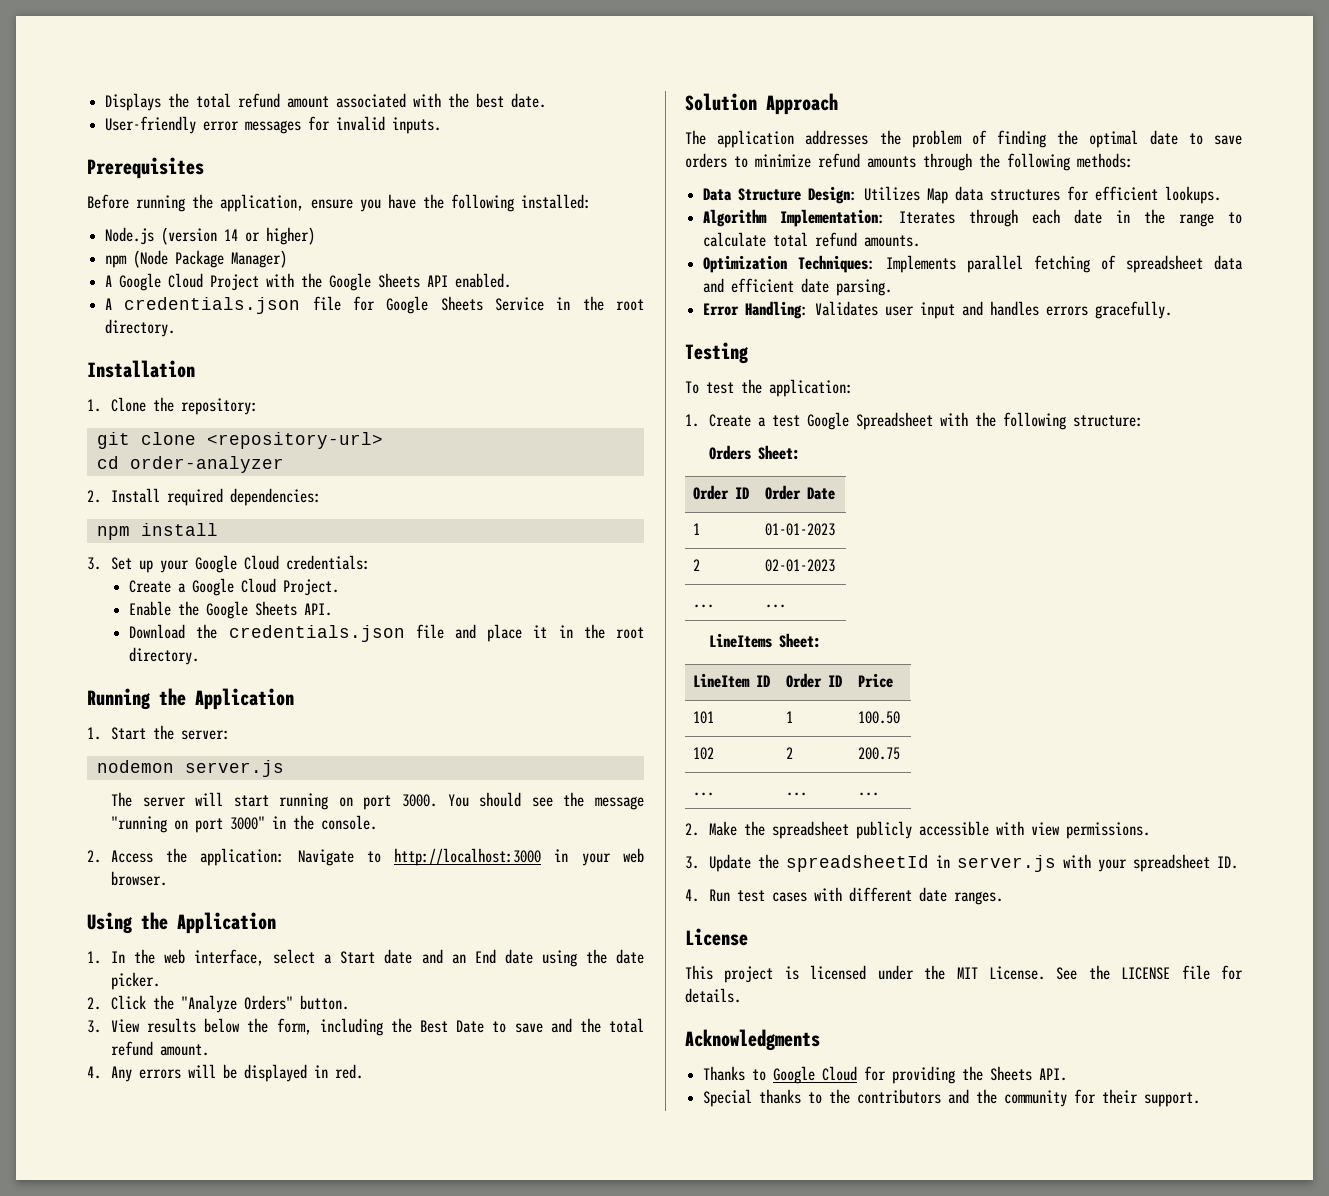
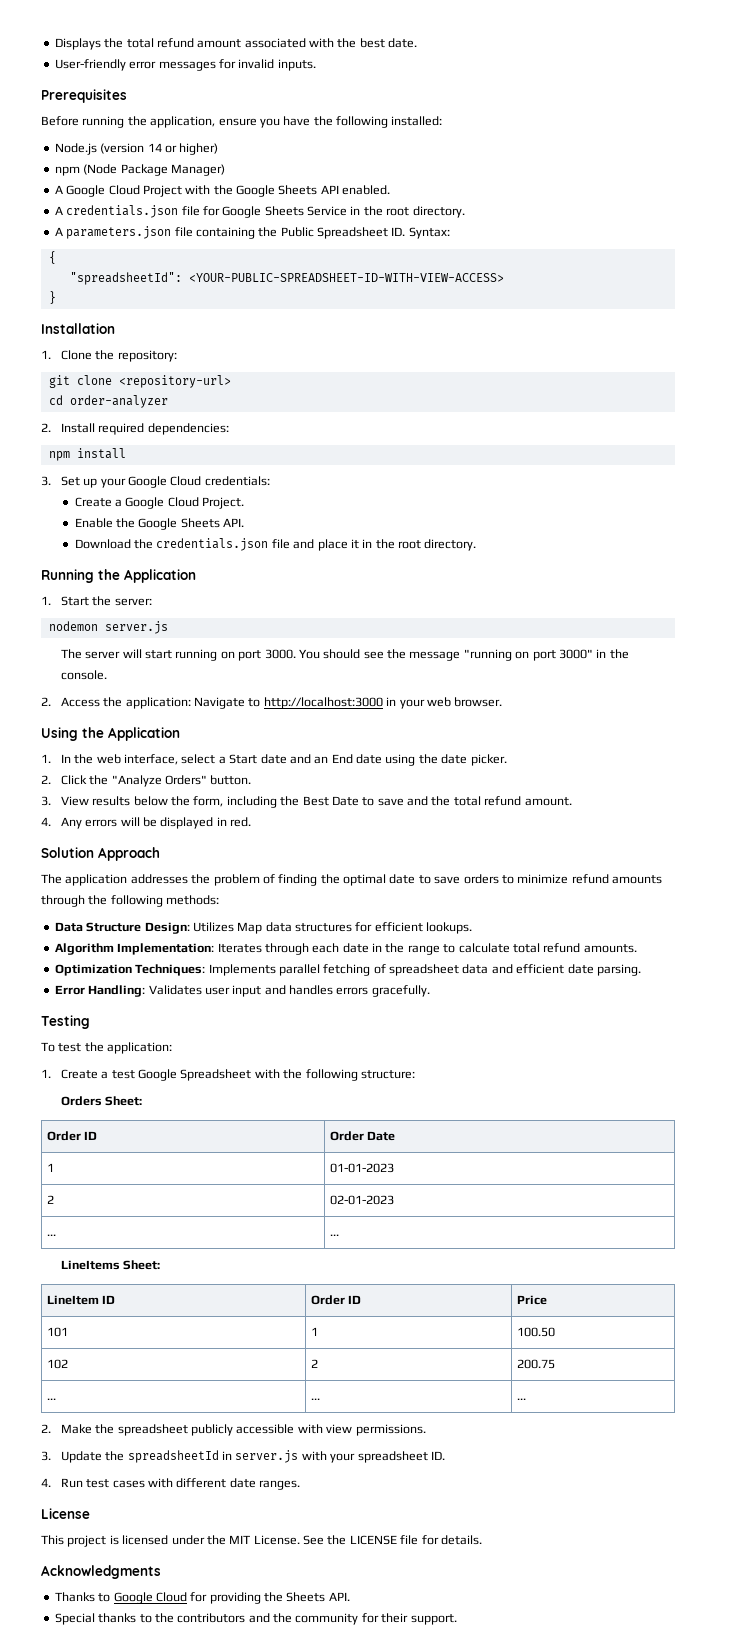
+ A parameters.json file containing the Public Spreadsheet ID. Syntax:
+ {
+ "spreadsheetId": <YOUR-PUBLIC-SPREADSHEET-ID-WITH-VIEW-ACCESS>
+ }

